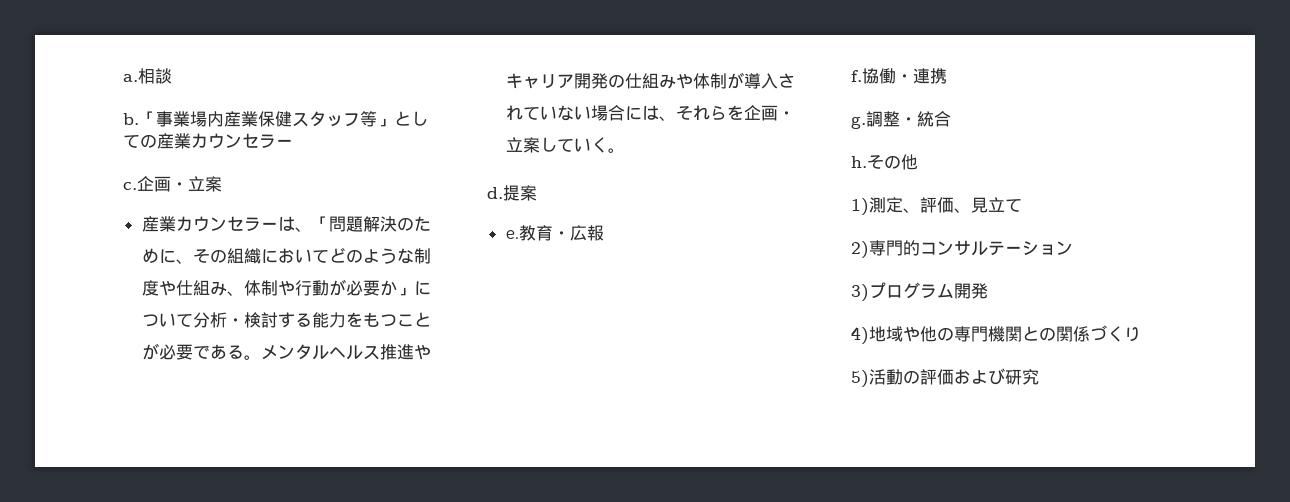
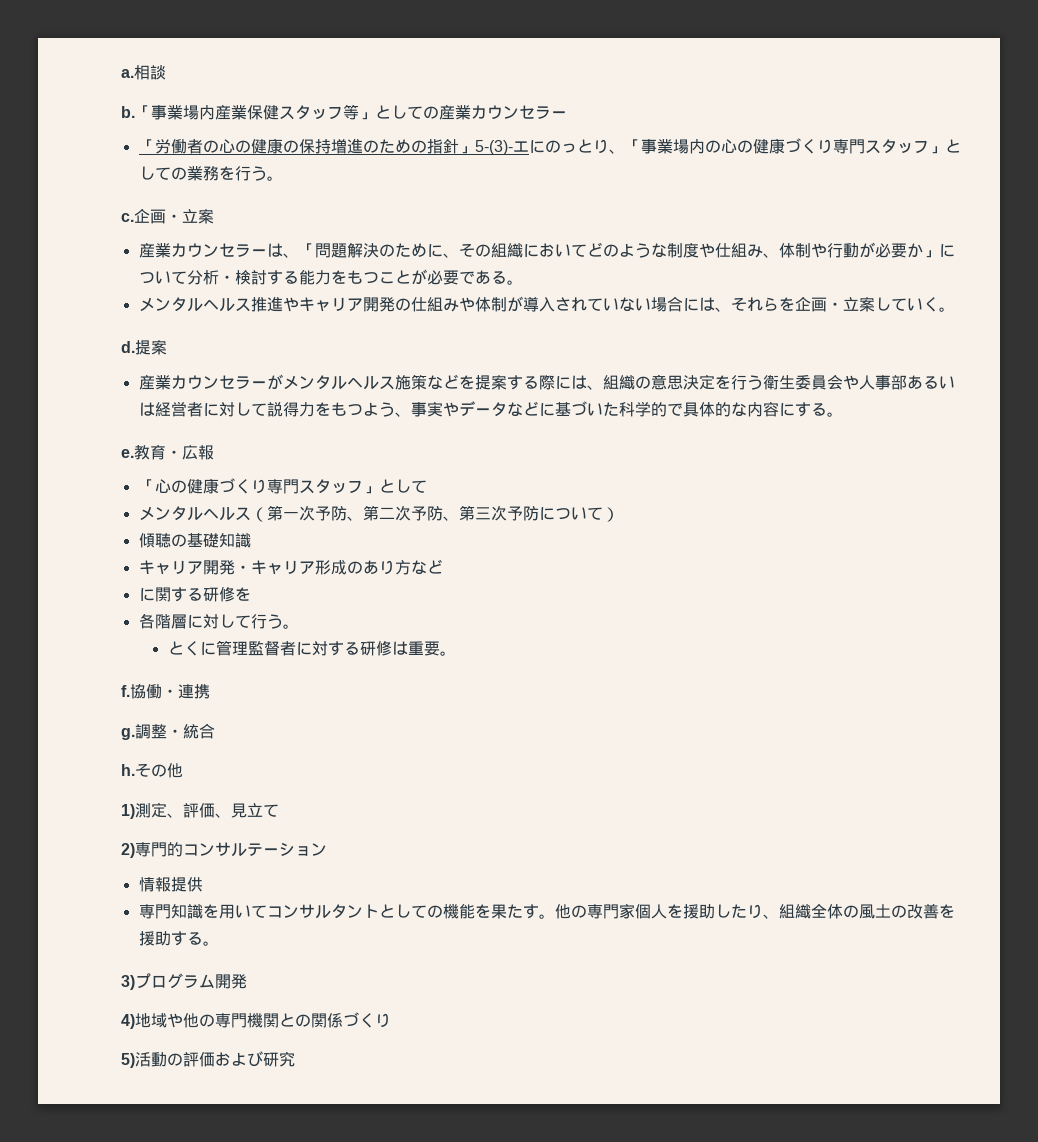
+ 「労働者の心の健康の保持増進のための指針」5-(3)-エにのっとり、「事業場内の心の健康づくり専門スタッフ」としての業務を行う。
- 産業カウンセラーは、「問題解決のために、その組織においてどのような制度や仕組み、体制や行動が必要か」について分析・検討する能力をもつことが必要である。メンタルヘルス推進やキャリア開発の仕組みや体制が導入されていない場合には、それらを企画・立案していく。
+ 産業カウンセラーは、「問題解決のために、その組織においてどのような制度や仕組み、体制や行動が必要か」について分析・検討する能力をもつことが必要である。
+ メンタルヘルス推進やキャリア開発の仕組みや体制が導入されていない場合には、それらを企画・立案していく。
+ 産業カウンセラーがメンタルヘルス施策などを提案する際には、組織の意思決定を行う衛生委員会や人事部あるいは経営者に対して説得力をもつよう、事実やデータなどに基づいた科学的で具体的な内容にする。
  e.教育・広報
+ 「心の健康づくり専門スタッフ」として
+ メンタルヘルス（第一次予防、第二次予防、第三次予防について）
+ 傾聴の基礎知識
+ キャリア開発・キャリア形成のあり方など
+ に関する研修を
+ 各階層に対して行う。
+ とくに管理監督者に対する研修は重要。
+ 情報提供
+ 専門知識を用いてコンサルタントとしての機能を果たす。他の専門家個人を援助したり、組織全体の風土の改善を援助する。

